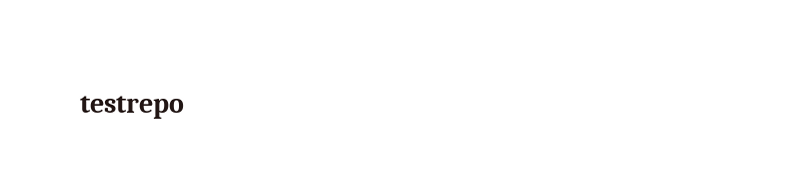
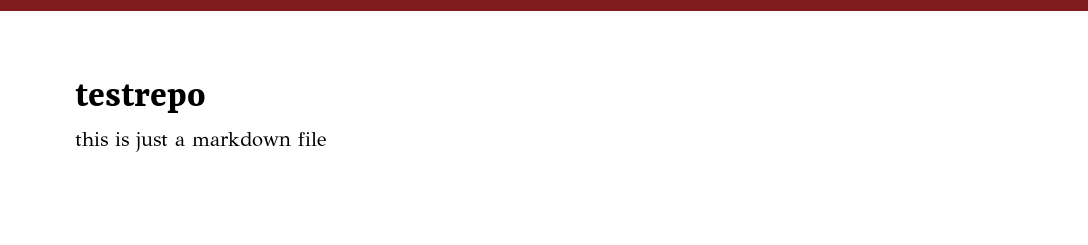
+ this is just a markdown file

